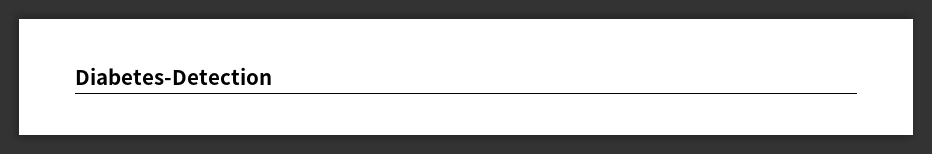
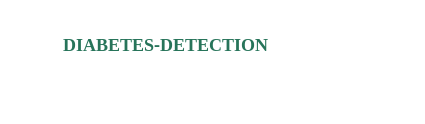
- Diabetes-Detection
+ DIABETES-DETECTION

